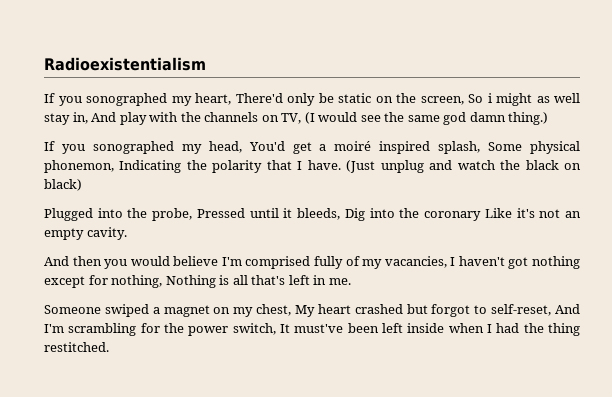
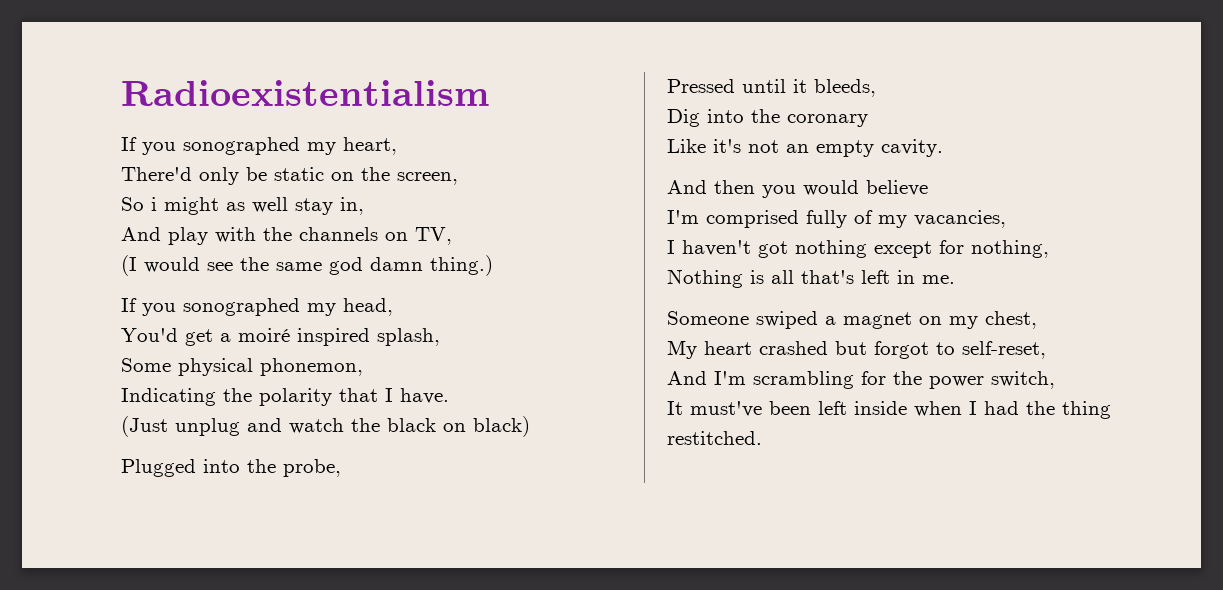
- If you sonographed my heart, There'd only be static on the screen, So i might as well stay in, And play with the channels on TV, (I would see the same god damn thing.)
+ If you sonographed my heart,
+ There'd only be static on the screen,
+ So i might as well stay in,
+ And play with the channels on TV,
+ (I would see the same god damn thing.)
- If you sonographed my head, You'd get a moiré inspired splash, Some physical phonemon, Indicating the polarity that I have. (Just unplug and watch the black on black)
+ If you sonographed my head,
+ You'd get a moiré inspired splash,
+ Some physical phonemon,
+ Indicating the polarity that I have.
+ (Just unplug and watch the black on black)
- Plugged into the probe, Pressed until it bleeds, Dig into the coronary Like it's not an empty cavity.
+ Plugged into the probe,
+ Pressed until it bleeds,
+ Dig into the coronary
+ Like it's not an empty cavity.
- And then you would believe I'm comprised fully of my vacancies, I haven't got nothing except for nothing, Nothing is all that's left in me.
+ And then you would believe
+ I'm comprised fully of my vacancies,
+ I haven't got nothing except for nothing,
+ Nothing is all that's left in me.
- Someone swiped a magnet on my chest, My heart crashed but forgot to self-reset, And I'm scrambling for the power switch, It must've been left inside when I had the thing restitched.
+ Someone swiped a magnet on my chest,
+ My heart crashed but forgot to self-reset,
+ And I'm scrambling for the power switch,
+ It must've been left inside when I had the thing restitched.

